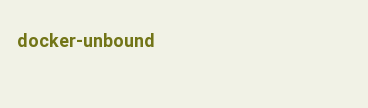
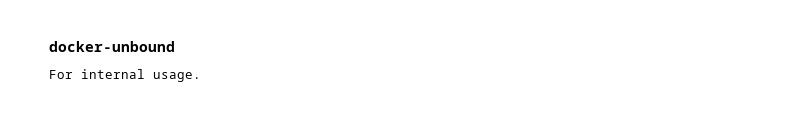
+ For internal usage.

